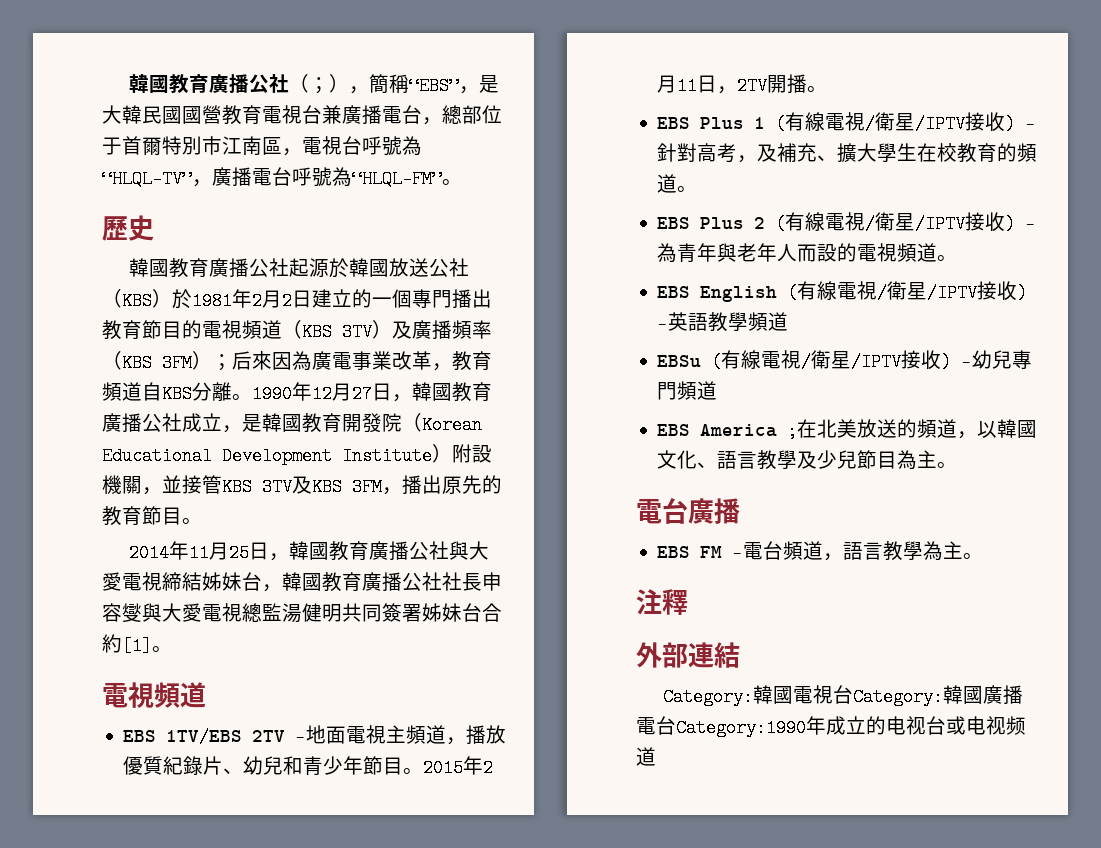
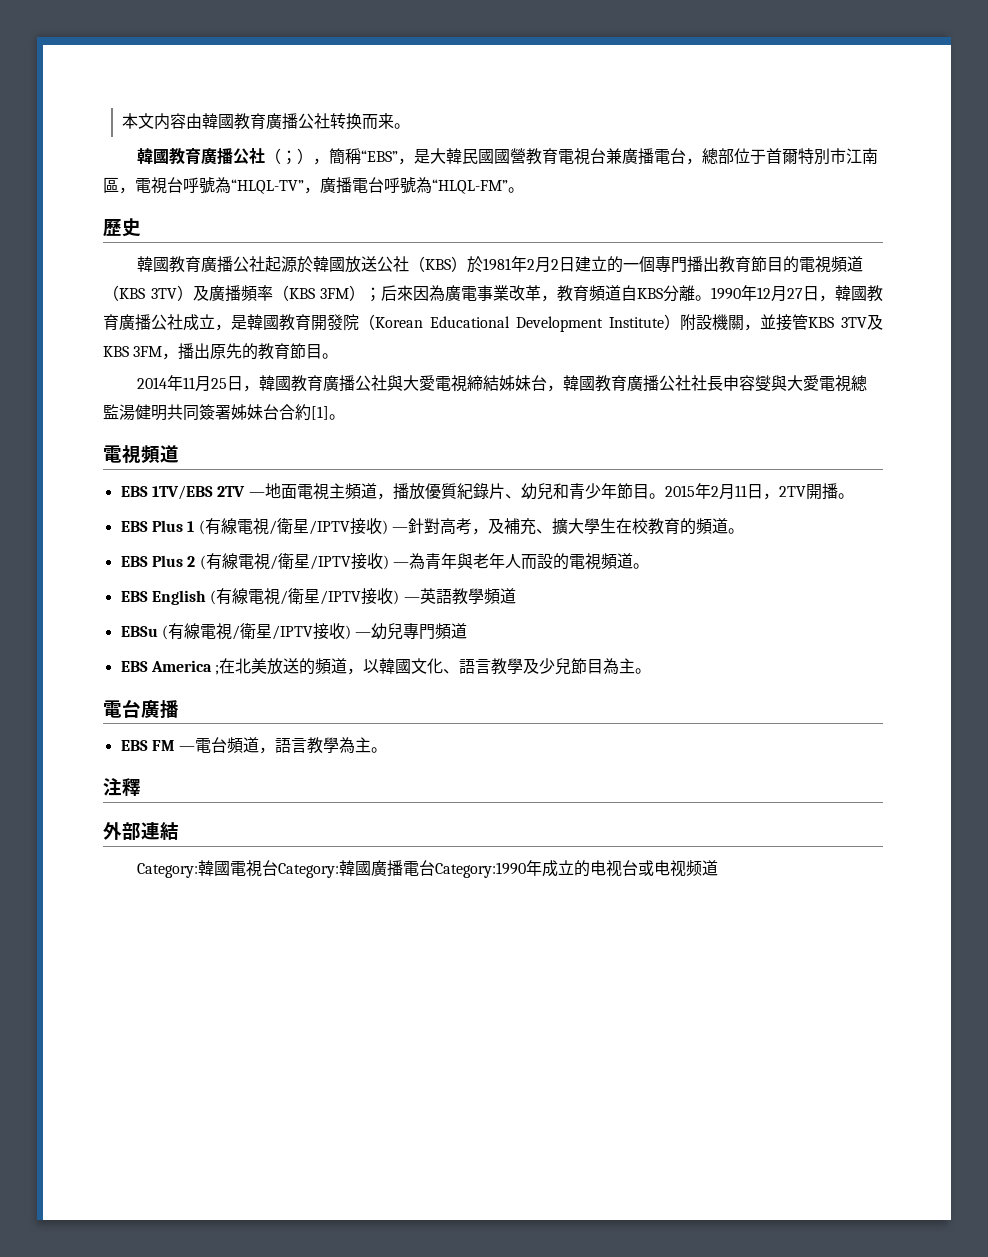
+ 本文内容由韓國教育廣播公社转换而来。

